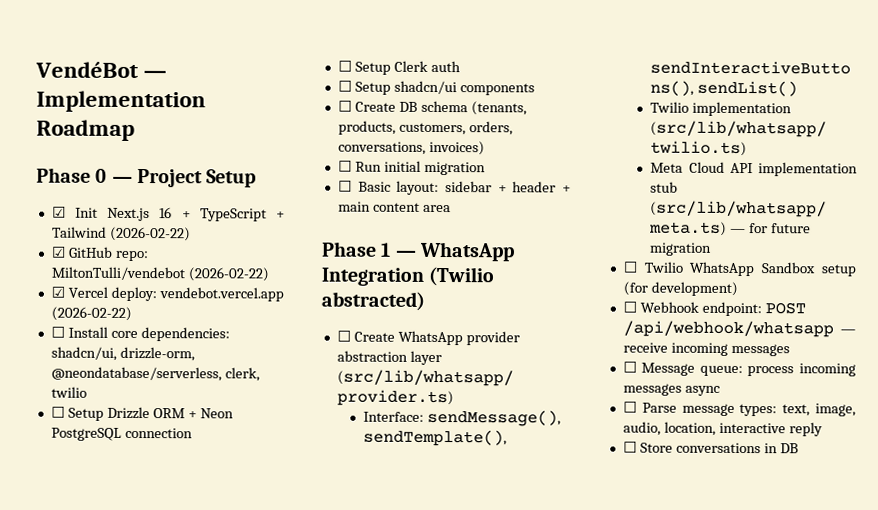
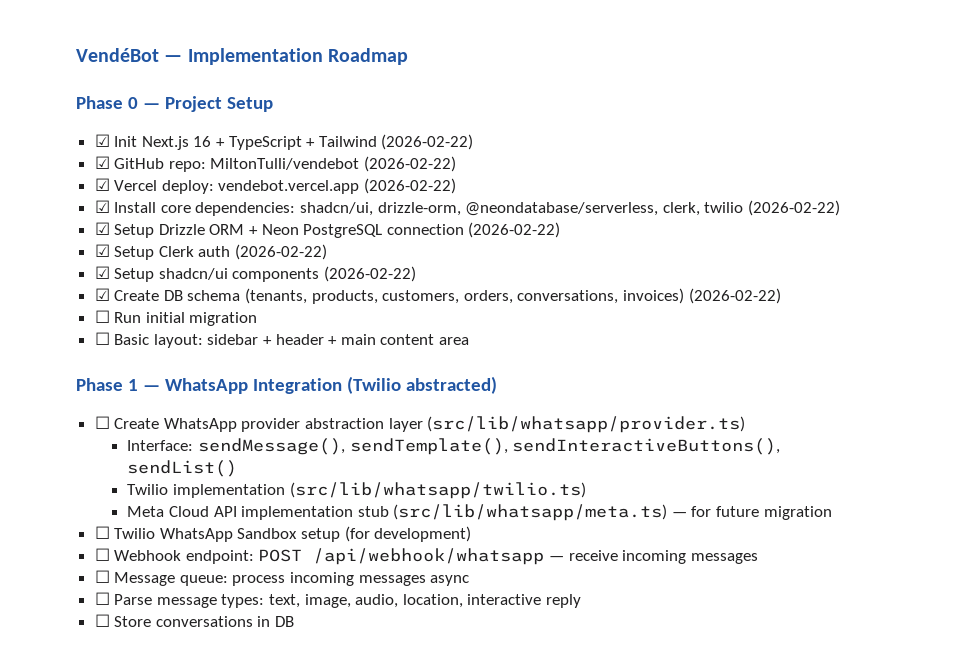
- ☐ Install core dependencies: shadcn/ui, drizzle-orm, @neondatabase/serverless, clerk, twilio
- ☐ Setup Drizzle ORM + Neon PostgreSQL connection
- ☐ Setup Clerk auth
- ☐ Setup shadcn/ui components
- ☐ Create DB schema (tenants, products, customers, orders, conversations, invoices)
+ ☑ Install core dependencies: shadcn/ui, drizzle-orm, @neondatabase/serverless, clerk, twilio (2026-02-22)
+ ☑ Setup Drizzle ORM + Neon PostgreSQL connection (2026-02-22)
+ ☑ Setup Clerk auth (2026-02-22)
+ ☑ Setup shadcn/ui components (2026-02-22)
+ ☑ Create DB schema (tenants, products, customers, orders, conversations, invoices) (2026-02-22)

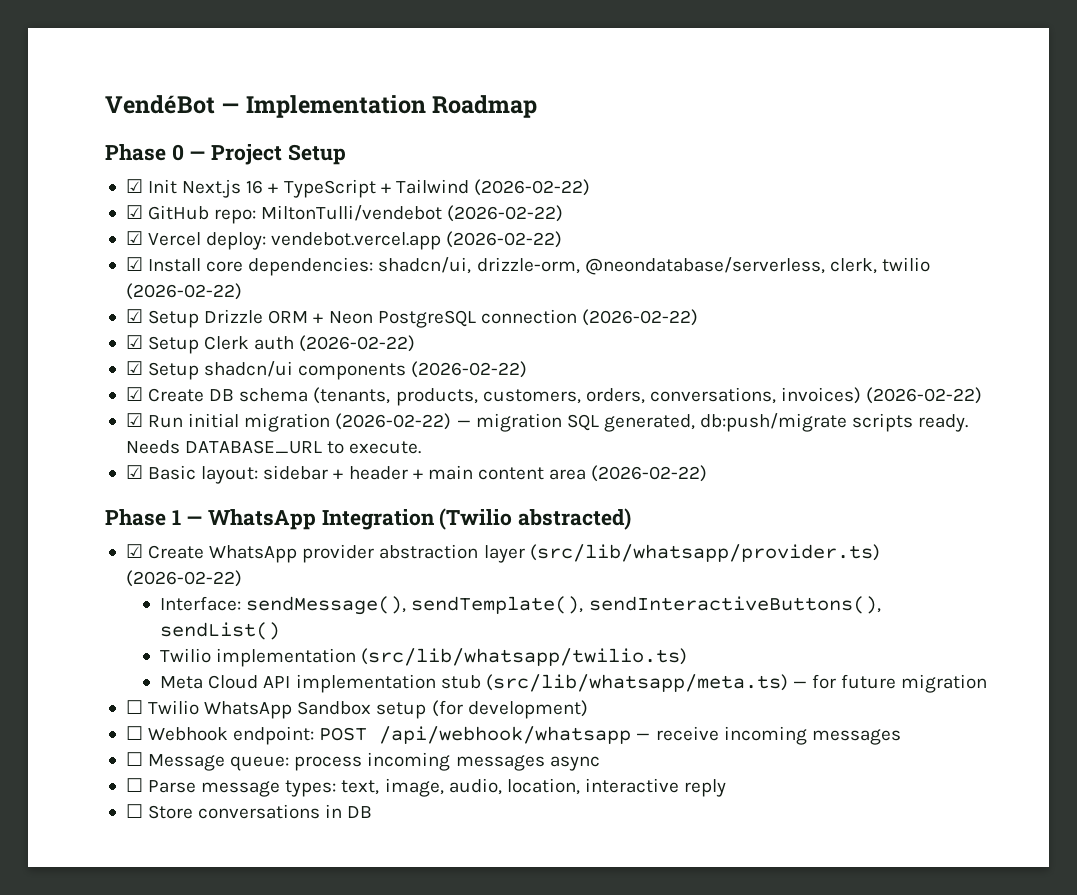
- ☐ Run initial migration
- ☐ Basic layout: sidebar + header + main content area
+ ☑ Run initial migration (2026-02-22) — migration SQL generated, db:push/migrate scripts ready. Needs DATABASE_URL to execute.
+ ☑ Basic layout: sidebar + header + main content area (2026-02-22)
- ☐ Create WhatsApp provider abstraction layer (src/lib/whatsapp/provider.ts)
+ ☑ Create WhatsApp provider abstraction layer (src/lib/whatsapp/provider.ts) (2026-02-22)

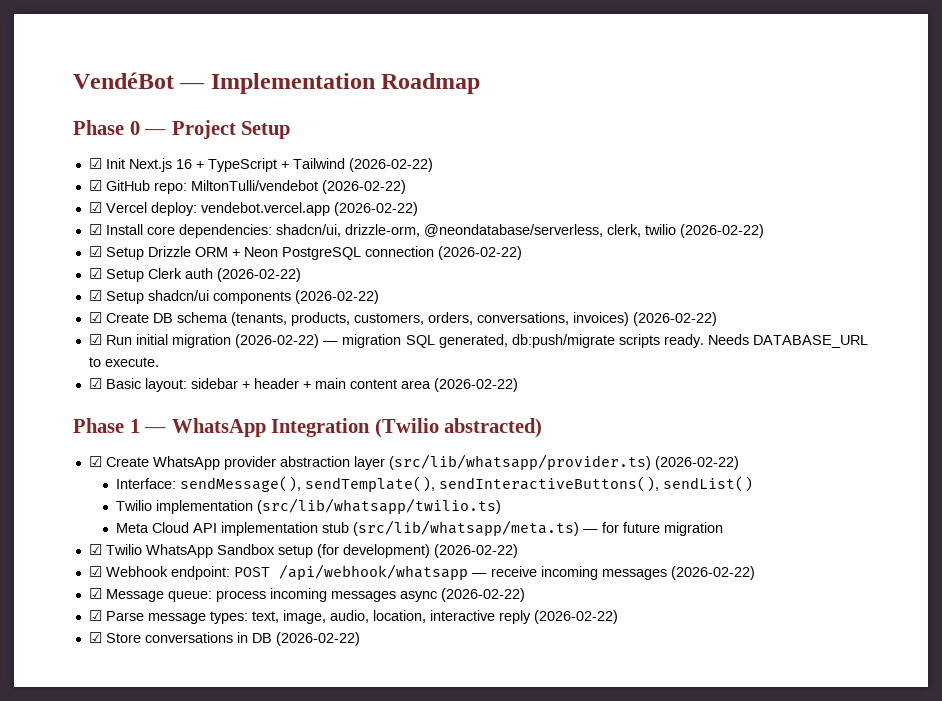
- ☐ Twilio WhatsApp Sandbox setup (for development)
- ☐ Webhook endpoint: POST /api/webhook/whatsapp — receive incoming messages
- ☐ Message queue: process incoming messages async
- ☐ Parse message types: text, image, audio, location, interactive reply
- ☐ Store conversations in DB
+ ☑ Twilio WhatsApp Sandbox setup (for development) (2026-02-22)
+ ☑ Webhook endpoint: POST /api/webhook/whatsapp — receive incoming messages (2026-02-22)
+ ☑ Message queue: process incoming messages async (2026-02-22)
+ ☑ Parse message types: text, image, audio, location, interactive reply (2026-02-22)
+ ☑ Store conversations in DB (2026-02-22)

